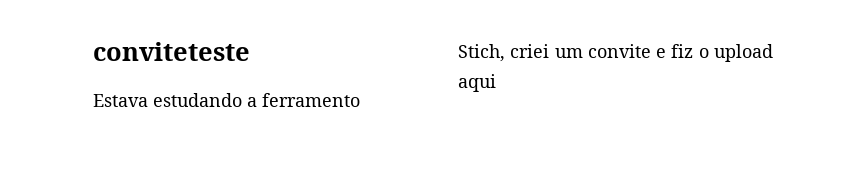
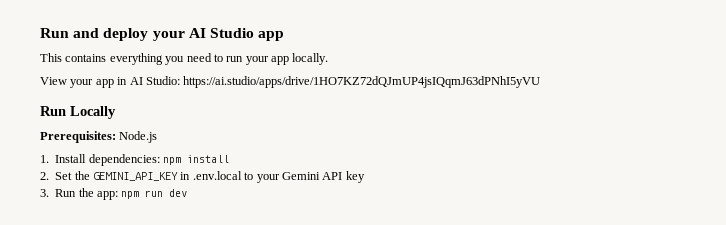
- conviteteste
- Estava estudando a ferramento Stich, criei um convite e fiz o upload aqui
+ Run and deploy your AI Studio app
+ This contains everything you need to run your app locally.
+ View your app in AI Studio: https://ai.studio/apps/drive/1HO7KZ72dQJmUP4jsIQqmJ63dPNhI5yVU
+ Run Locally
+ Prerequisites: Node.js
+ 1. Install dependencies: npm install
+ 2. Set the GEMINI_API_KEY in .env.local to your Gemini API key
+ 3. Run the app: npm run dev

